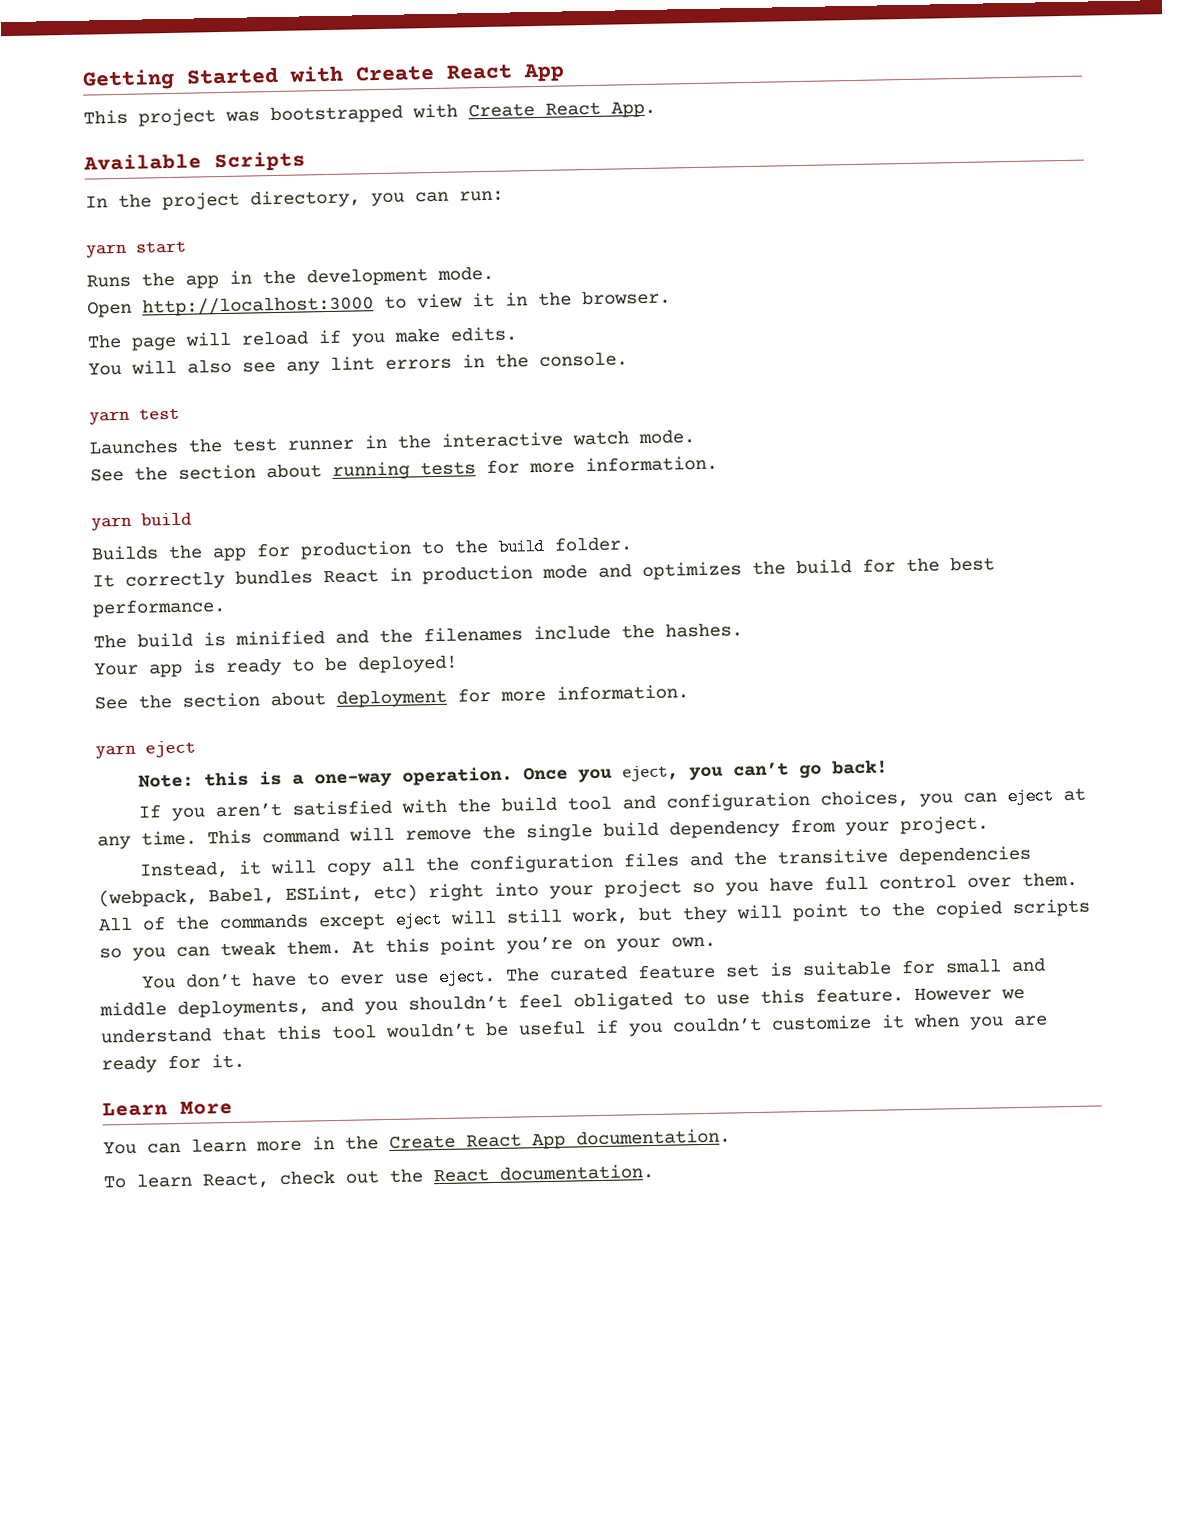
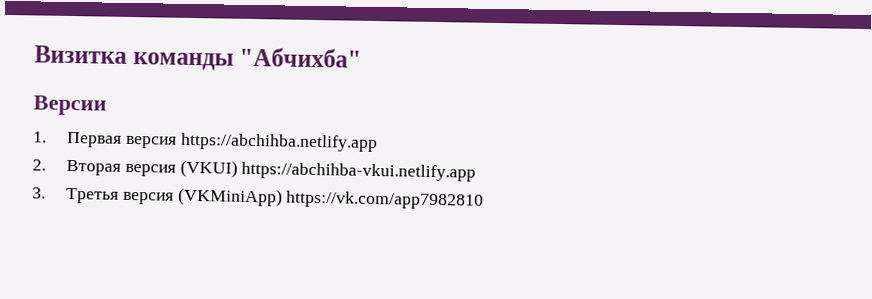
- Getting Started with Create React App
- This project was bootstrapped with Create React App.
- Available Scripts
- In the project directory, you can run:
- yarn start
- Runs the app in the development mode.
- Open http://localhost:3000 to view it in the browser.
- The page will reload if you make edits.
- You will also see any lint errors in the console.
- yarn test
- Launches the test runner in the interactive watch mode.
- See the section about running tests for more information.
- yarn build
- Builds the app for production to the build folder.
- It correctly bundles React in production mode and optimizes the build for the best performance.
- The build is minified and the filenames include the hashes.
- Your app is ready to be deployed!
- See the section about deployment for more information.
- yarn eject
- Note: this is a one-way operation. Once you eject, you can’t go back!
- If you aren’t satisfied with the build tool and configuration choices, you can eject at any time. This command will remove the single build dependency from your project.
- Instead, it will copy all the configuration files and the transitive dependencies (webpack, Babel, ESLint, etc) right into your project so you have full control over them. All of the commands except eject will still work, but they will point to the copied scripts so you can tweak them. At this point you’re on your own.
- You don’t have to ever use eject. The curated feature set is suitable for small and middle deployments, and you shouldn’t feel obligated to use this feature. However we understand that this tool wouldn’t be useful if you couldn’t customize it when you are ready for it.
- Learn More
- You can learn more in the Create React App documentation.
- To learn React, check out the React documentation.
+ Визитка команды "Абчихба"
+ Версии
+ 1. Первая версия https://abchihba.netlify.app
+ 2. Вторая версия (VKUI) https://abchihba-vkui.netlify.app
+ 3. Третья версия (VKMiniApp) https://vk.com/app7982810

